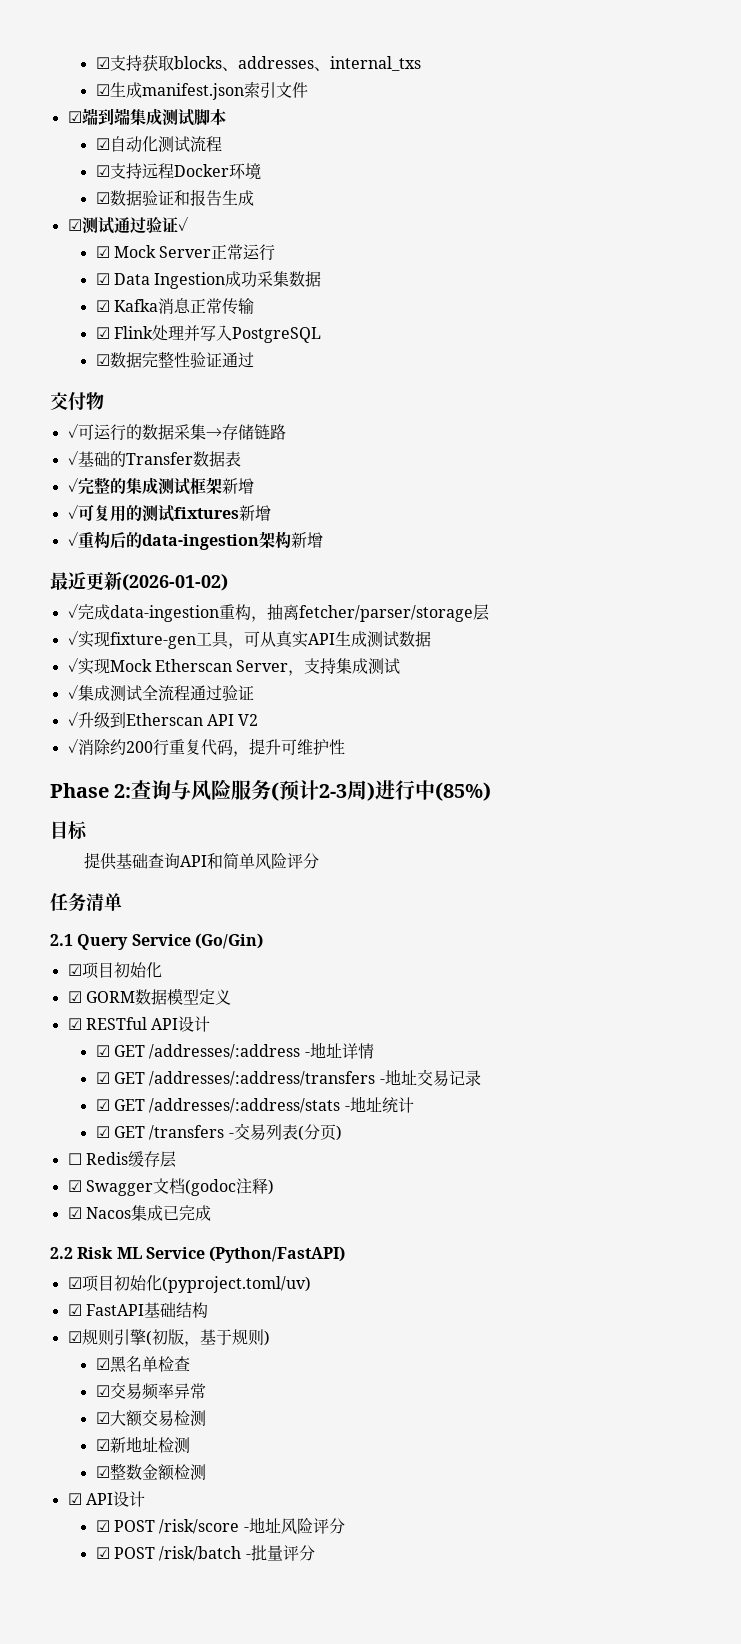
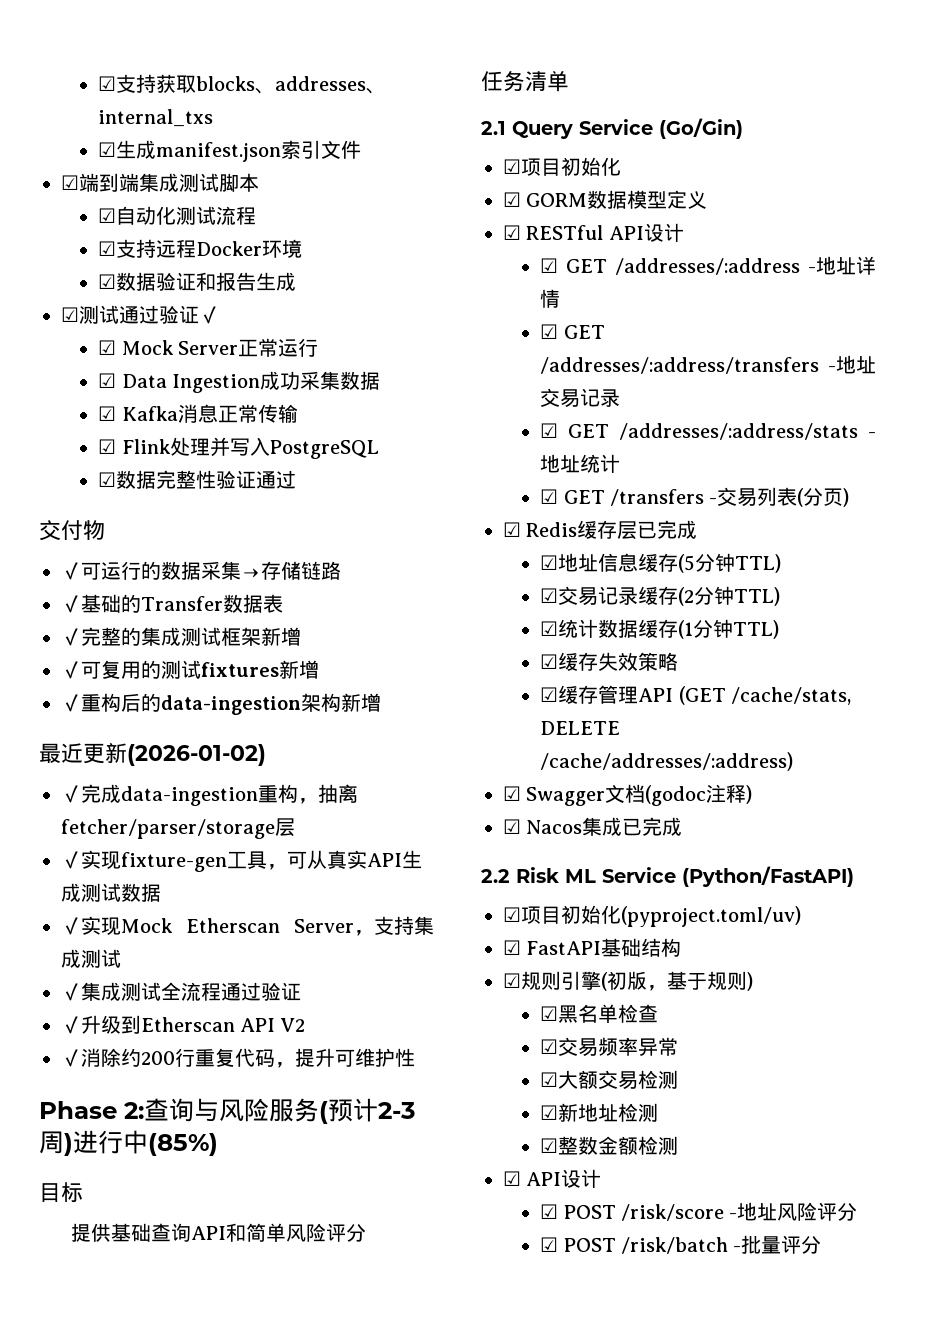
- ☐ Redis缓存层
+ ☑ Redis缓存层已完成
+ ☑地址信息缓存(5分钟TTL)
+ ☑交易记录缓存(2分钟TTL)
+ ☑统计数据缓存(1分钟TTL)
+ ☑缓存失效策略
+ ☑缓存管理API (GET /cache/stats, DELETE /cache/addresses/:address)

